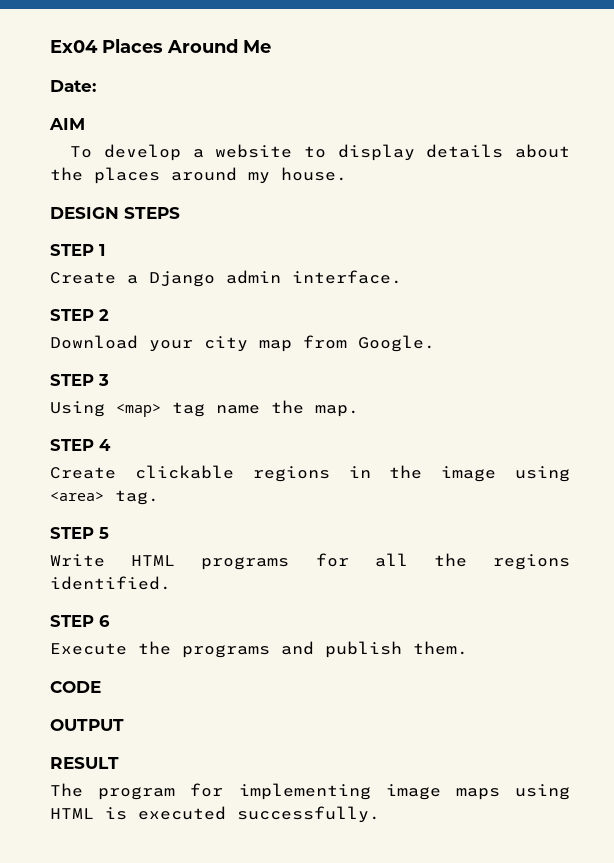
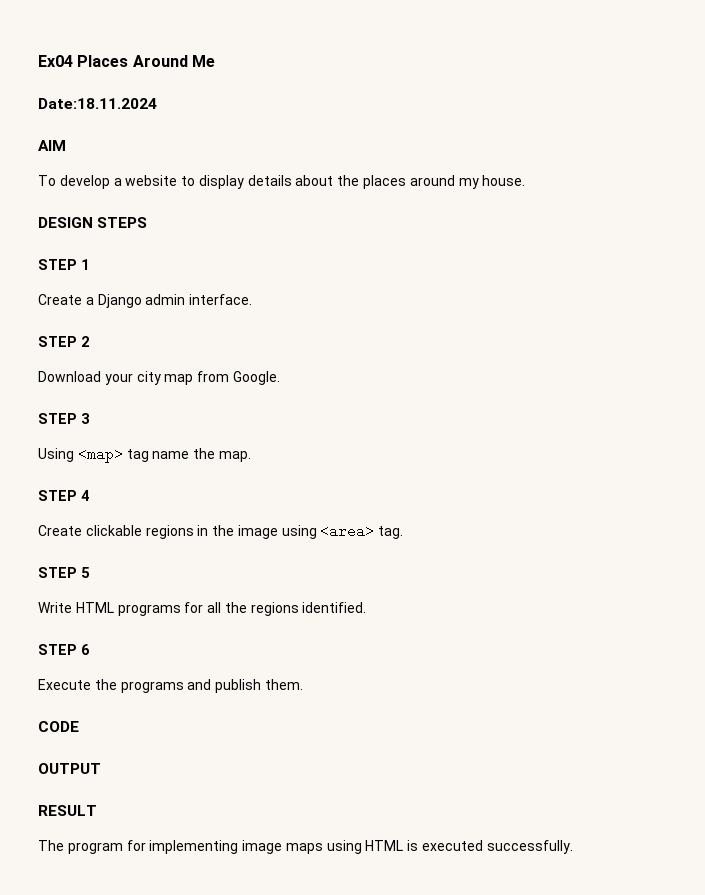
- Date:
+ Date:18.11.2024

